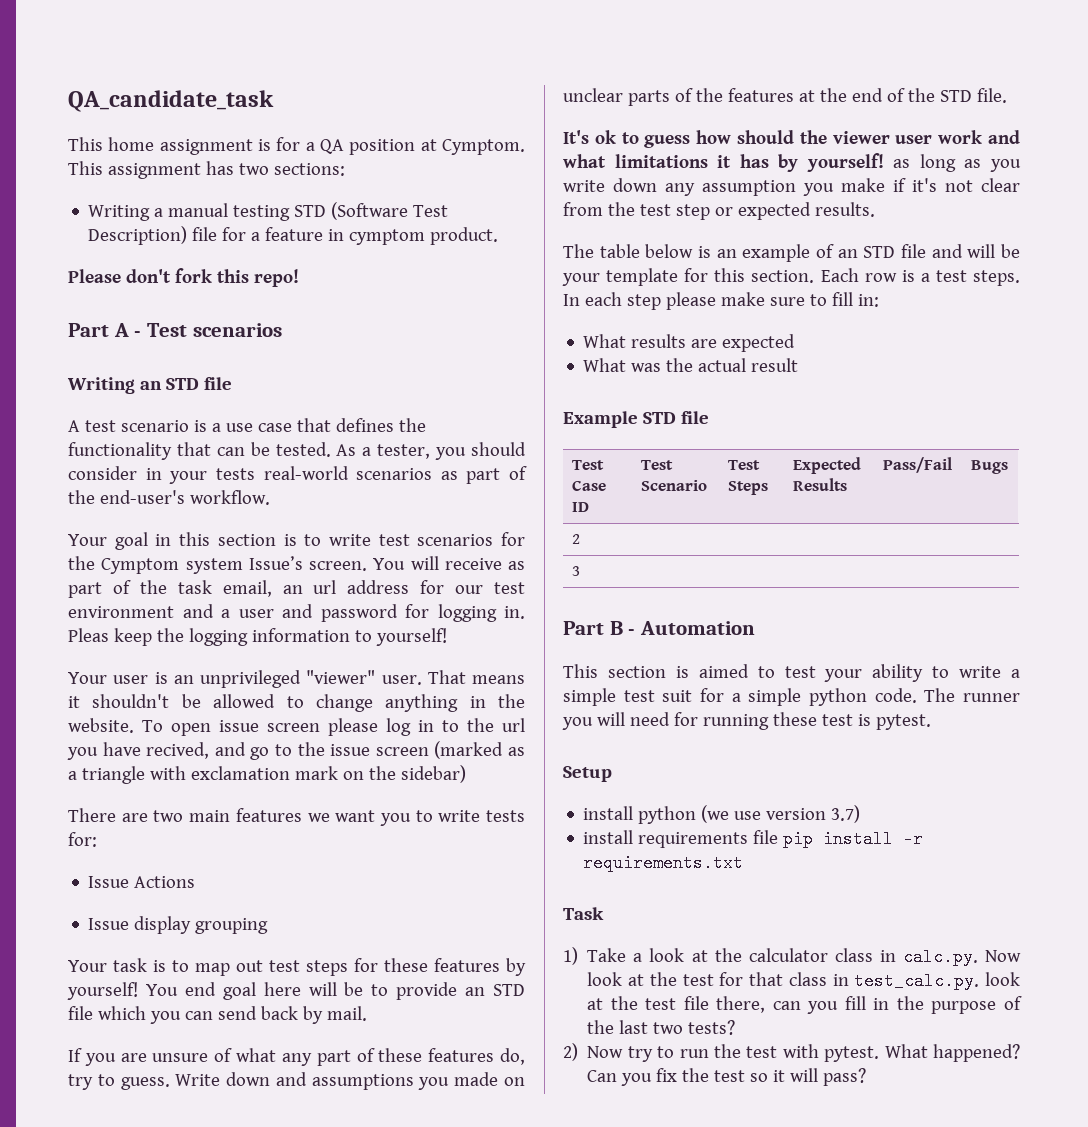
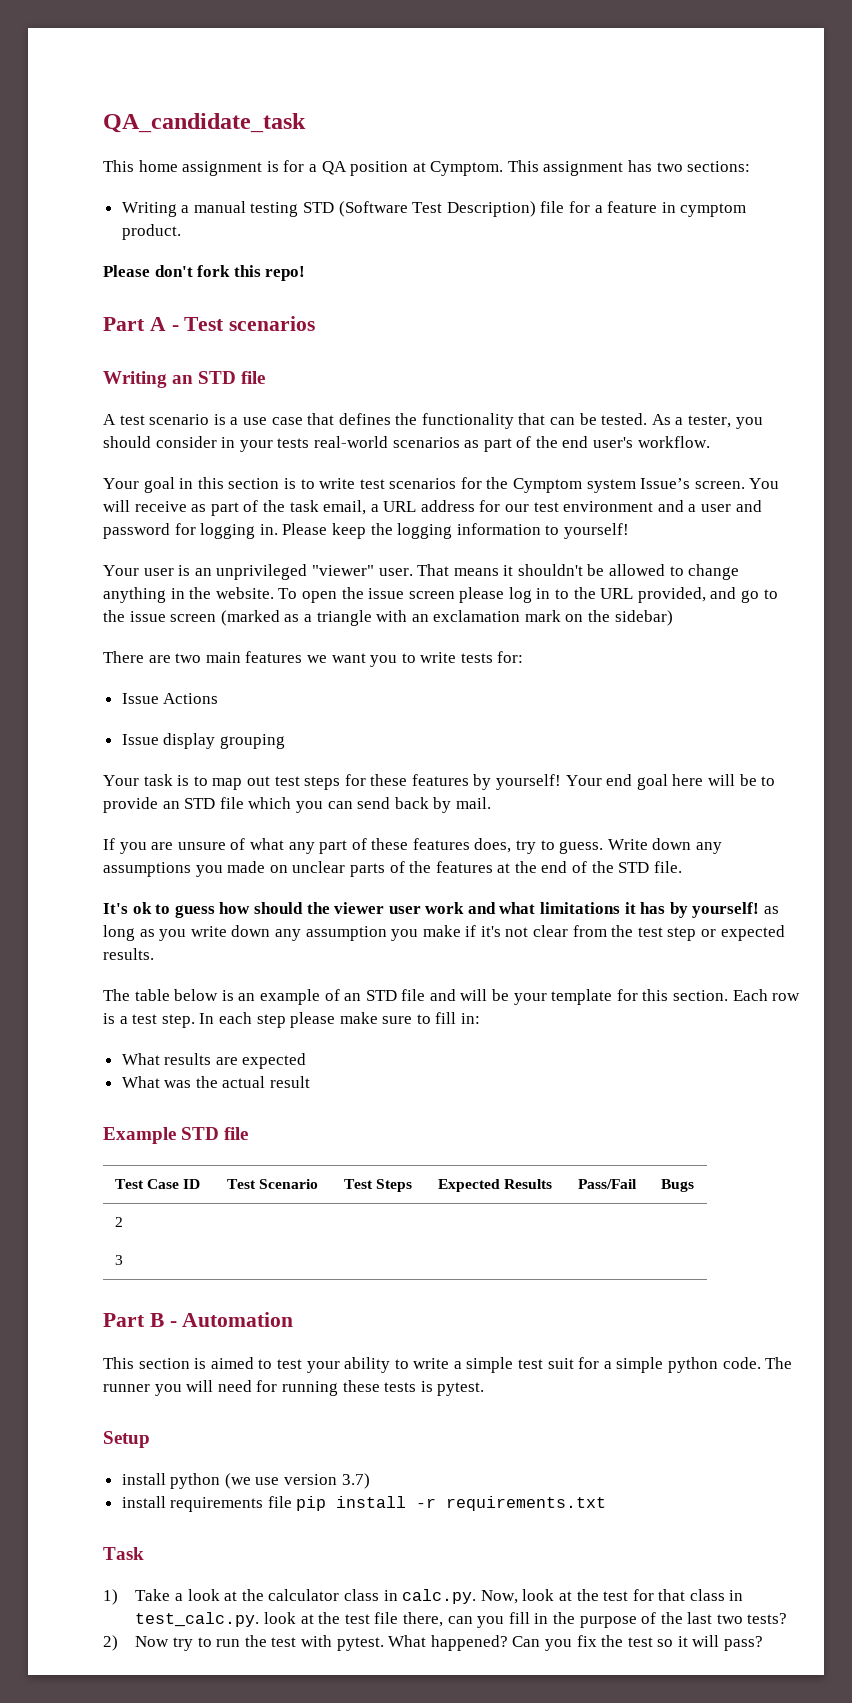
- As a tester, you should consider in your tests real-world scenarios as part of the end-user's workflow.
+ As a tester, you should consider in your tests real-world scenarios as part of the end user's workflow.
- You will receive as part of the task email, an url address for our test environment and a user and password for logging in.
+ You will receive as part of the task email, a URL address for our test environment and a user and password for logging in.
- Pleas keep the logging information to yourself!
+ Please keep the logging information to yourself!
- To open issue screen please log in to the url you have recived, and go to the issue screen (marked as a triangle with exclamation mark on the sidebar)
+ To open the issue screen please log in to the URL provided, and go to the issue screen (marked as a triangle with an exclamation mark on the sidebar)
- You end goal here will be to provide an STD file which you can send back by mail.
+ Your end goal here will be to provide an STD file which you can send back by mail.
- If you are unsure of what any part of these features do, try to guess.
+ If you are unsure of what any part of these features does, try to guess.
- Write down and assumptions you made on unclear parts of the features at the end of the STD file.
+ Write down any assumptions you made on unclear parts of the features at the end of the STD file.
- Each row is a test steps.
+ Each row is a test step.
- The runner you will need for running these test is pytest.
+ The runner you will need for running these tests is pytest.
- 1) Take a look at the calculator class in calc.py. Now look at the test for that class in test_calc.py. look at the test file there, can you fill in the purpose of the last two tests?
+ 1) Take a look at the calculator class in calc.py. Now, look at the test for that class in test_calc.py. look at the test file there, can you fill in the purpose of the last two tests?

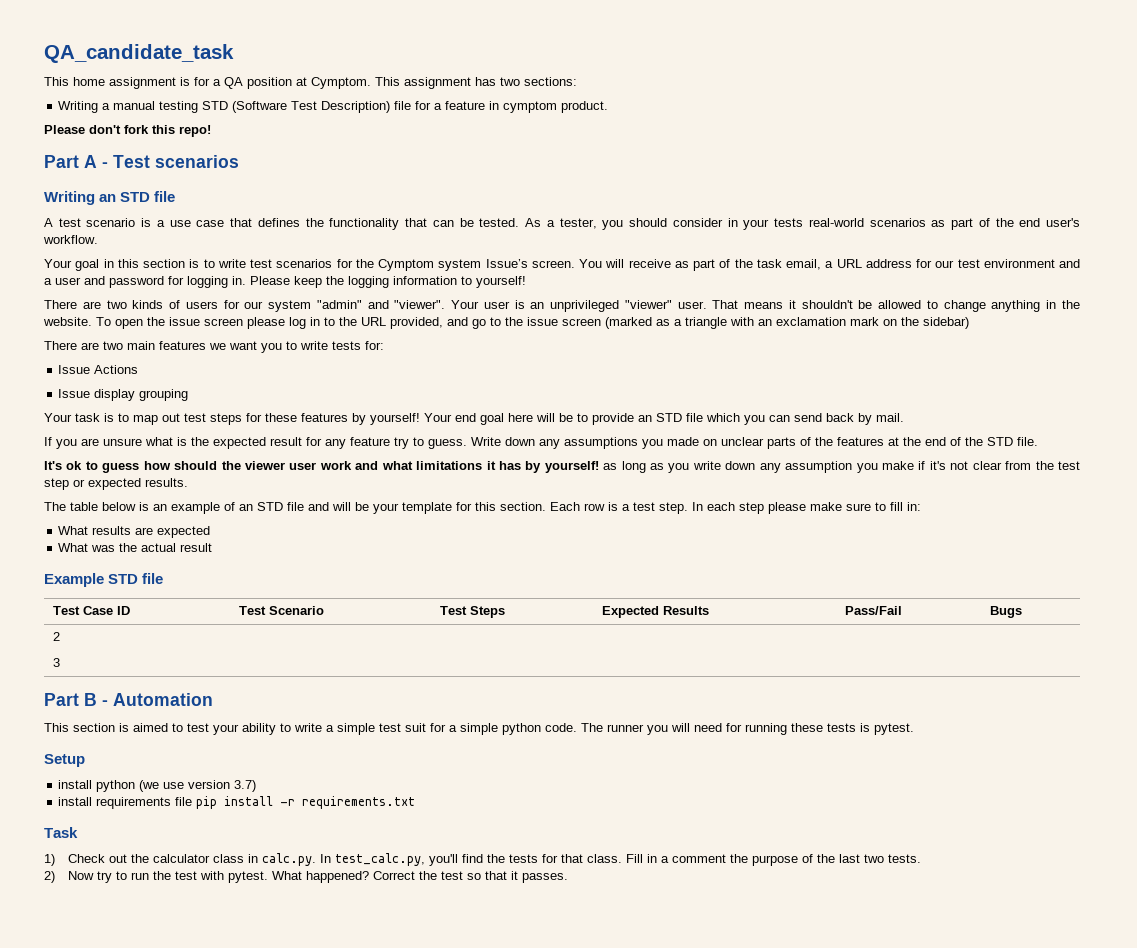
+ There are two kinds of users for our system "admin" and "viewer".
- If you are unsure of what any part of these features does, try to guess.
+ If you are unsure what is the expected result for any feature try to guess.
- 1) Take a look at the calculator class in calc.py. Now, look at the test for that class in test_calc.py. look at the test file there, can you fill in the purpose of the last two tests?
+ 1) Check out the calculator class in calc.py. In test_calc.py, you'll find the tests for that class. Fill in a comment the purpose of the last two tests.
- Can you fix the test so it will pass?
+ Correct the test so that it passes.

